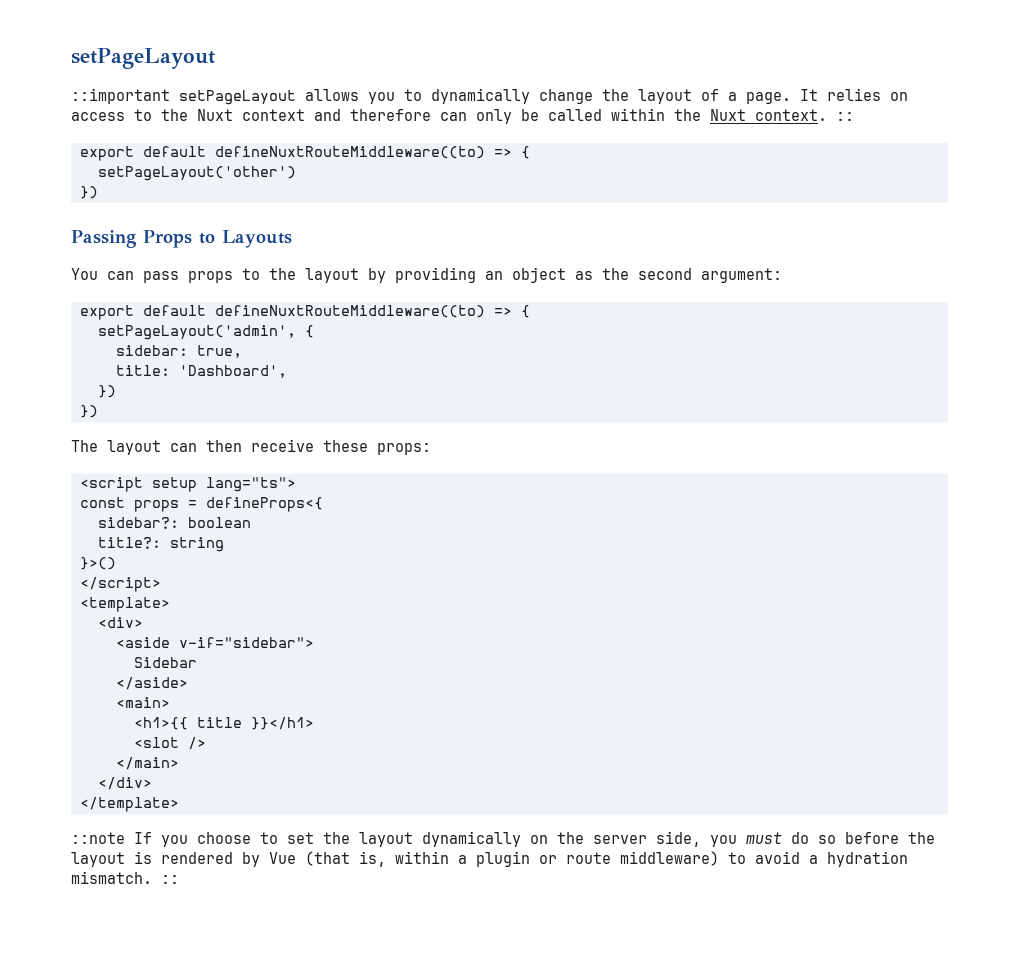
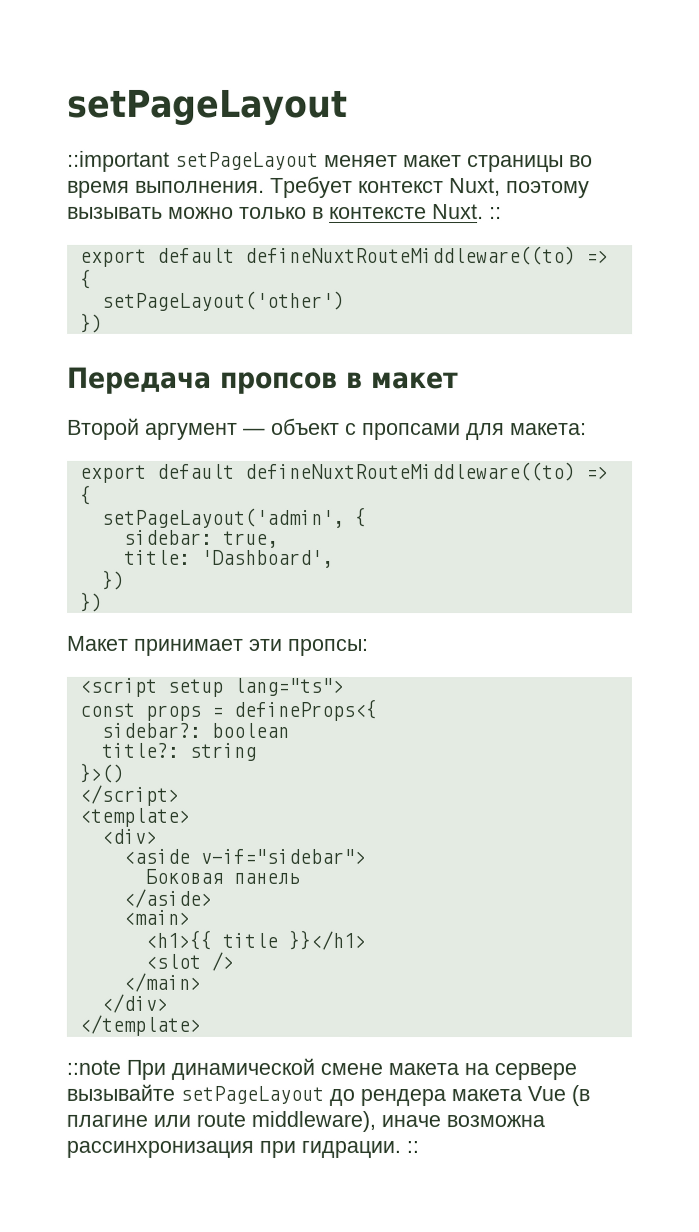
- ::important setPageLayout allows you to dynamically change the layout of a page. It relies on access to the Nuxt context and therefore can only be called within the Nuxt context. ::
+ ::important setPageLayout меняет макет страницы во время выполнения. Требует контекст Nuxt, поэтому вызывать можно только в контексте Nuxt. ::
- Passing Props to Layouts
- You can pass props to the layout by providing an object as the second argument:
+ Передача пропсов в макет
+ Второй аргумент — объект с пропсами для макета:
- The layout can then receive these props:
+ Макет принимает эти пропсы:
- Sidebar
+ Боковая панель
- ::note If you choose to set the layout dynamically on the server side, you must do so before the layout is rendered by Vue (that is, within a plugin or route middleware) to avoid a hydration mismatch. ::
+ ::note При динамической смене макета на сервере вызывайте setPageLayout до рендера макета Vue (в плагине или route middleware), иначе возможна рассинхронизация при гидрации. ::

